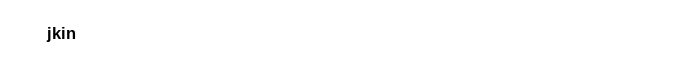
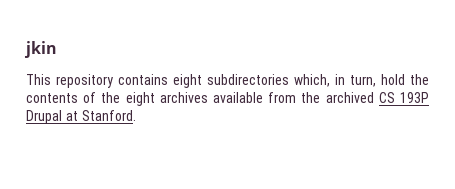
+ This repository contains eight subdirectories which, in turn, hold the contents of the eight archives available from the archived CS 193P Drupal at Stanford.

